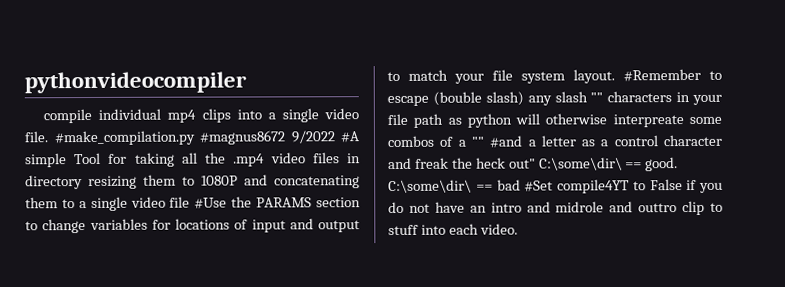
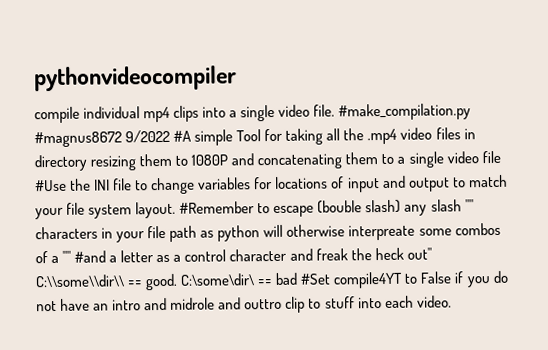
- #make_compilation.py #magnus8672 9/2022 #A simple Tool for taking all the .mp4 video files in directory resizing them to 1080P and concatenating them to a single video file #Use the PARAMS section to change variables for locations of input and output to match your file system layout.
+ #make_compilation.py #magnus8672 9/2022 #A simple Tool for taking all the .mp4 video files in directory resizing them to 1080P and concatenating them to a single video file #Use the INI file to change variables for locations of input and output to match your file system layout.
- #Remember to escape (bouble slash) any slash "" characters in your file path as python will otherwise interpreate some combos of a "" #and a letter as a control character and freak the heck out" C:\some\dir\ == good.
+ #Remember to escape (bouble slash) any slash "" characters in your file path as python will otherwise interpreate some combos of a "" #and a letter as a control character and freak the heck out" C:\\some\\dir\\ == good.

